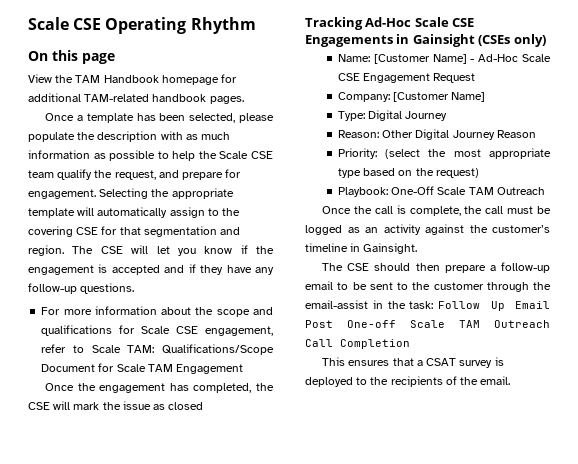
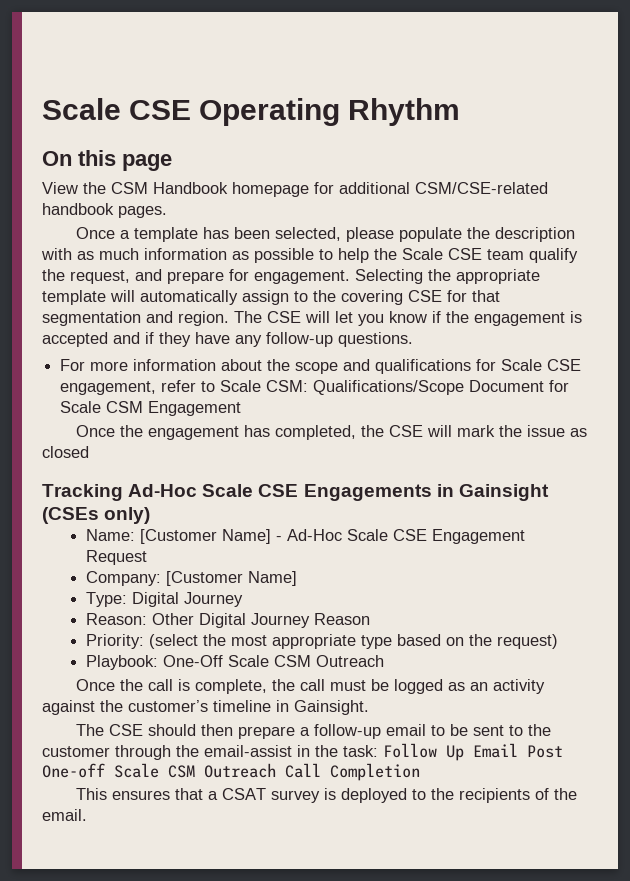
- View the TAM Handbook homepage for additional TAM-related handbook pages.
+ View the CSM Handbook homepage for additional CSM/CSE-related handbook pages.
- For more information about the scope and qualifications for Scale CSE engagement, refer to Scale TAM: Qualifications/Scope Document for Scale TAM Engagement
+ For more information about the scope and qualifications for Scale CSE engagement, refer to Scale CSM: Qualifications/Scope Document for Scale CSM Engagement
- Playbook: One-Off Scale TAM Outreach
+ Playbook: One-Off Scale CSM Outreach
- The CSE should then prepare a follow-up email to be sent to the customer through the email-assist in the task: Follow Up Email Post One-off Scale TAM Outreach Call Completion
+ The CSE should then prepare a follow-up email to be sent to the customer through the email-assist in the task: Follow Up Email Post One-off Scale CSM Outreach Call Completion

